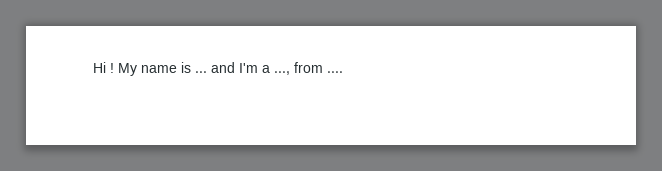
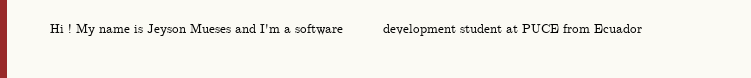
- My name is ... and I'm a ..., from ....
+ My name is Jeyson Mueses and I'm a software development student at PUCE from Ecuador

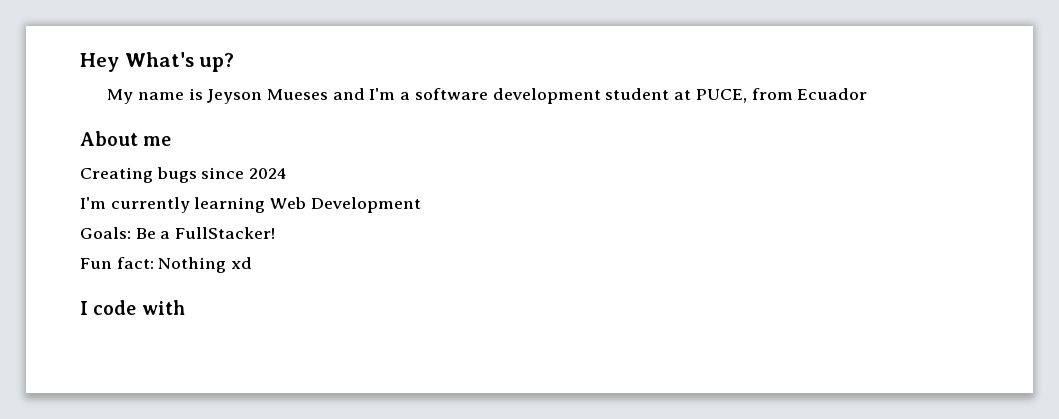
- Hi ! My name is Jeyson Mueses and I'm a software development student at PUCE from Ecuador
+ Hey What's up?
+ My name is Jeyson Mueses and I'm a software development student at PUCE, from Ecuador
+ About me
+ Creating bugs since 2024
+ I'm currently learning Web Development
+ Goals: Be a FullStacker!
+ Fun fact: Nothing xd
+ I code with

